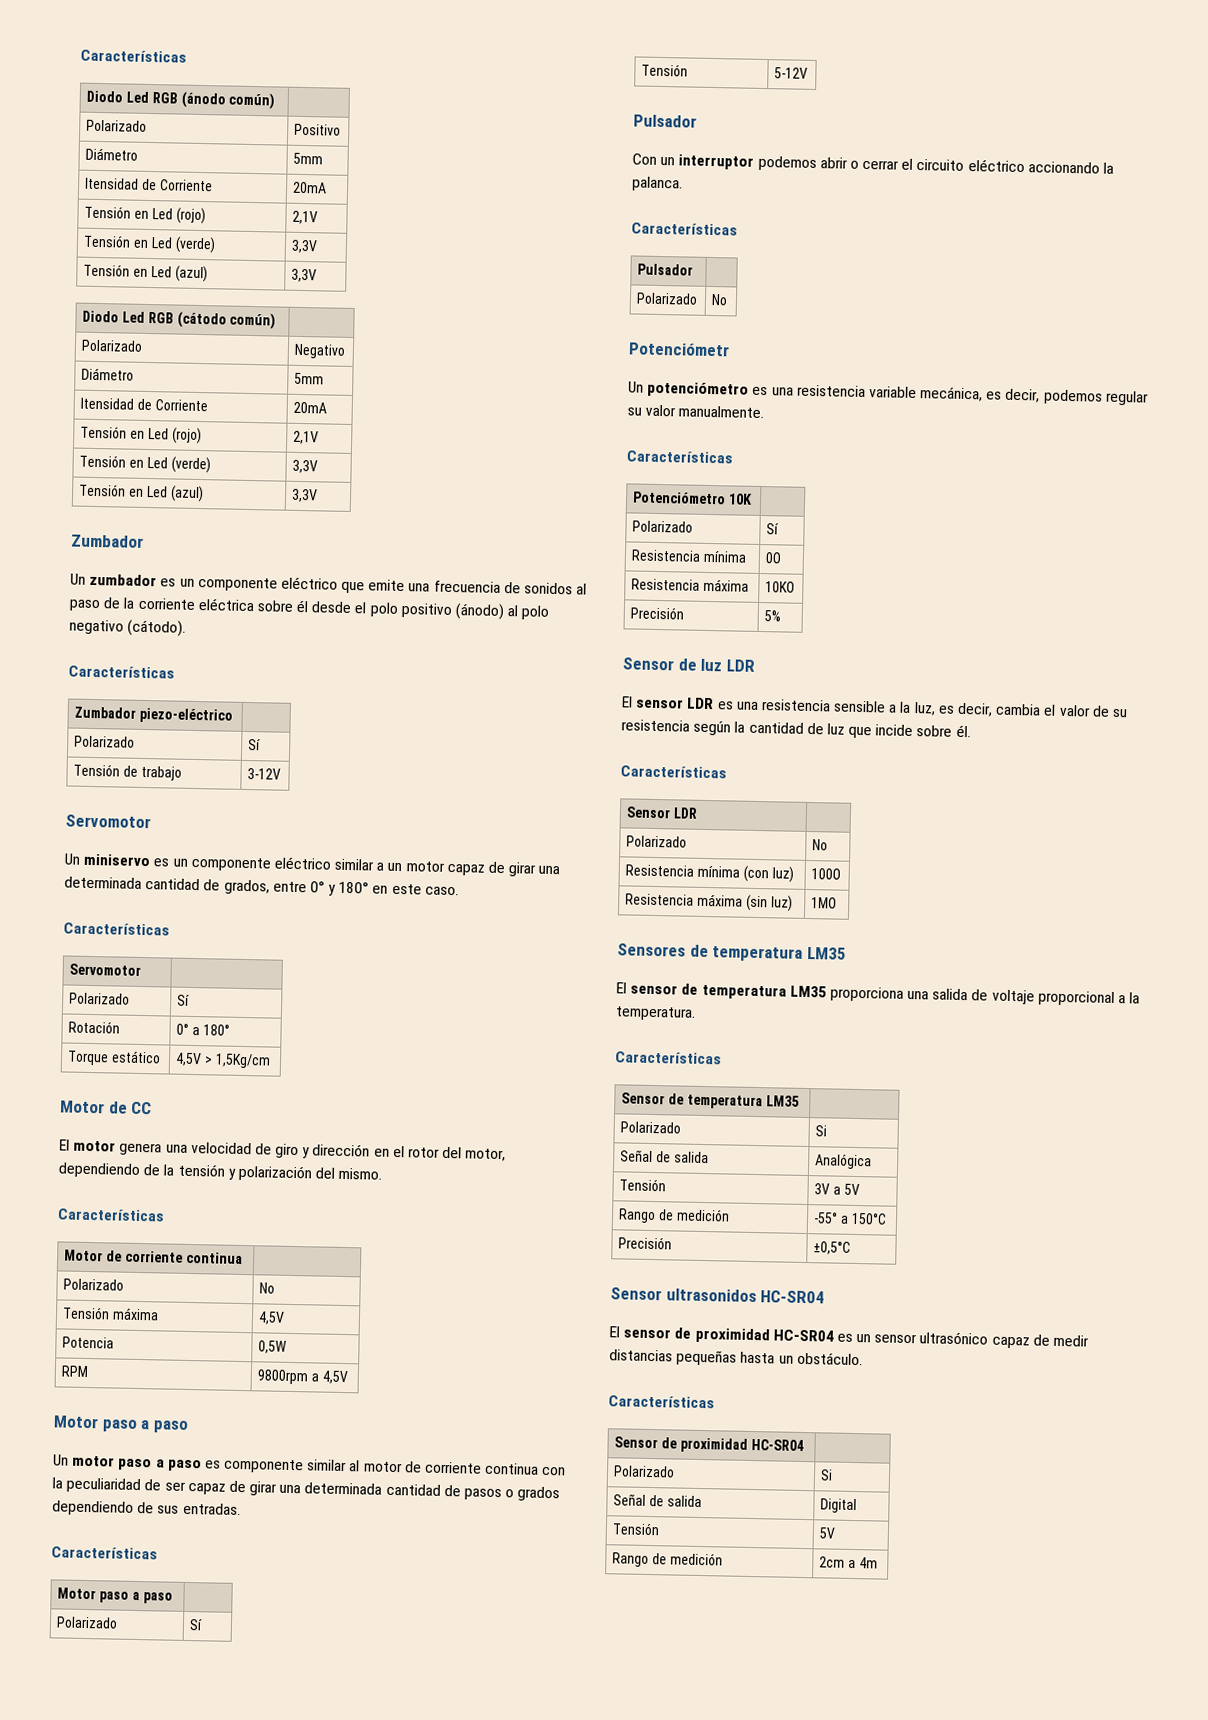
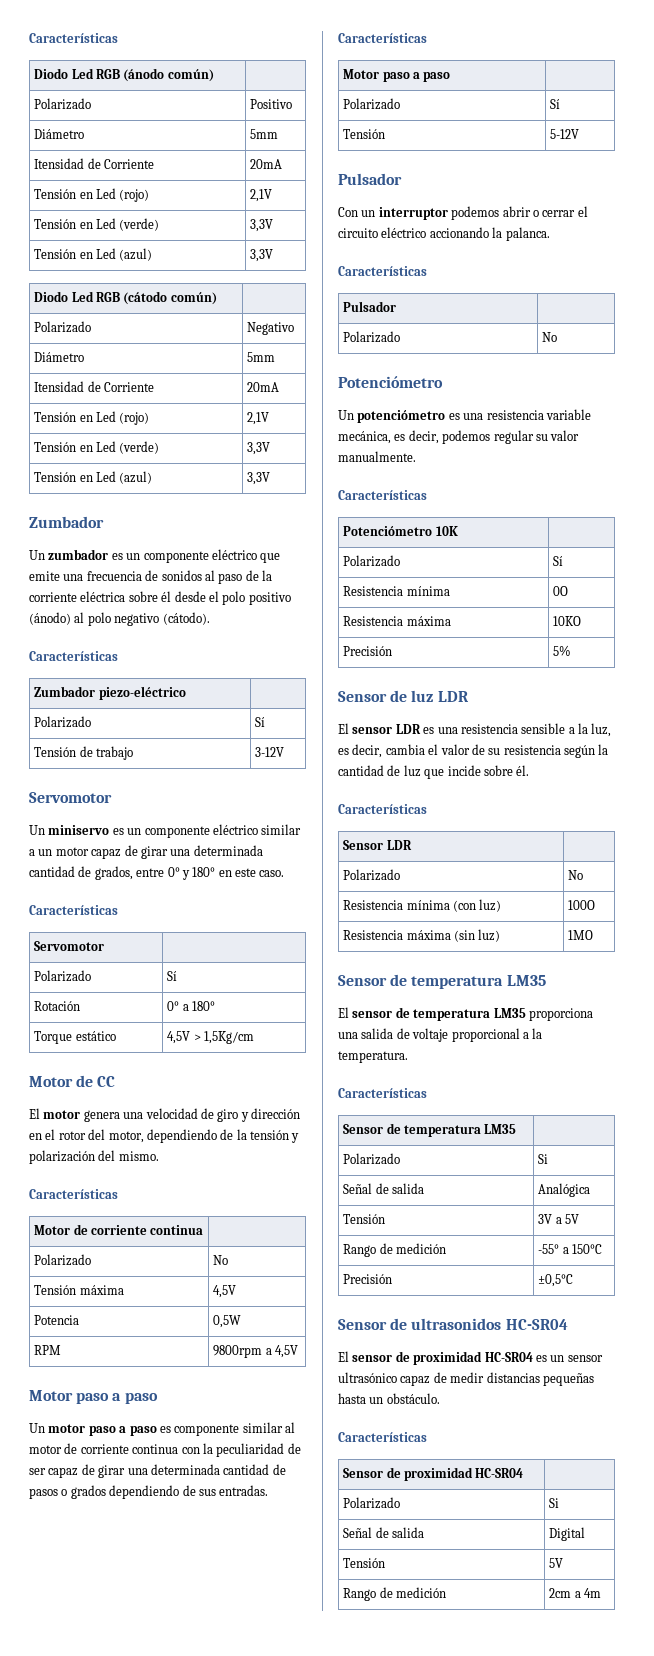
  Pulsador |
  Polarizado | No
- Potenciómetr
+ Potenciómetro
  Resistencia máxima (sin luz) | 1MO
- Sensores de temperatura LM35
+ Sensor de temperatura LM35
- Sensor ultrasonidos HC-SR04
+ Sensor de ultrasonidos HC-SR04

